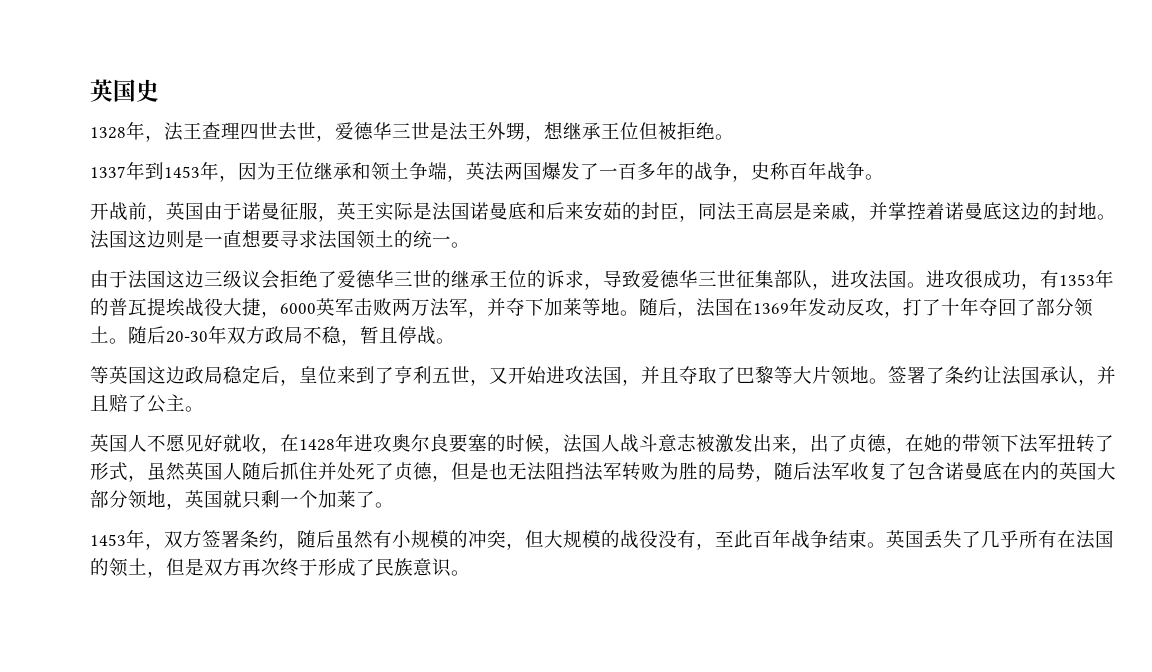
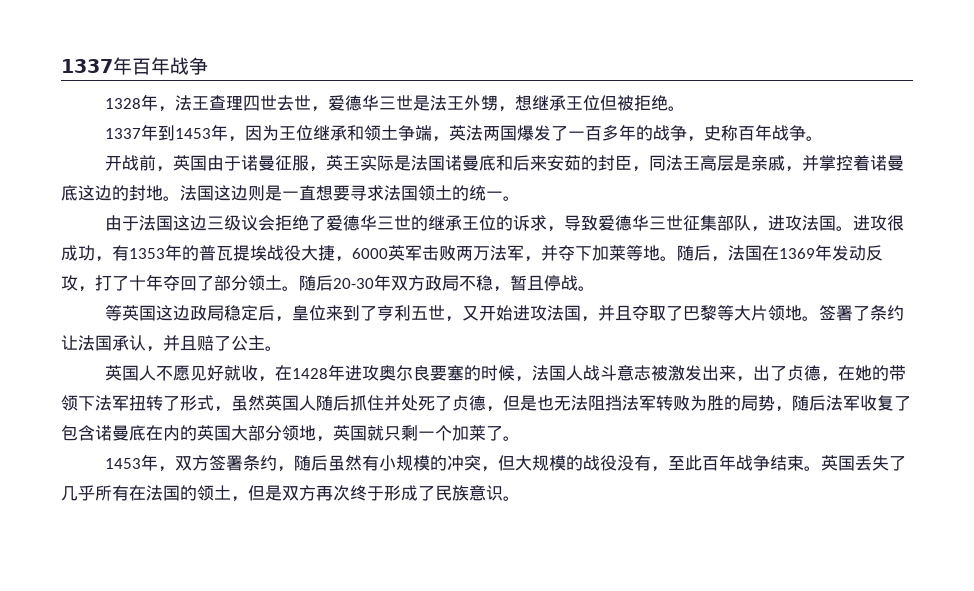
- 英国史
+ 1337年百年战争

